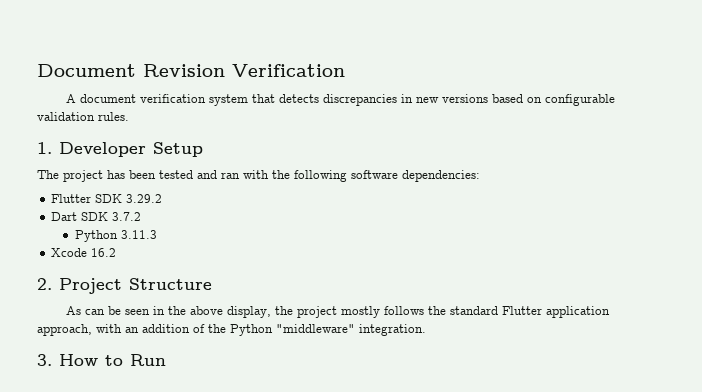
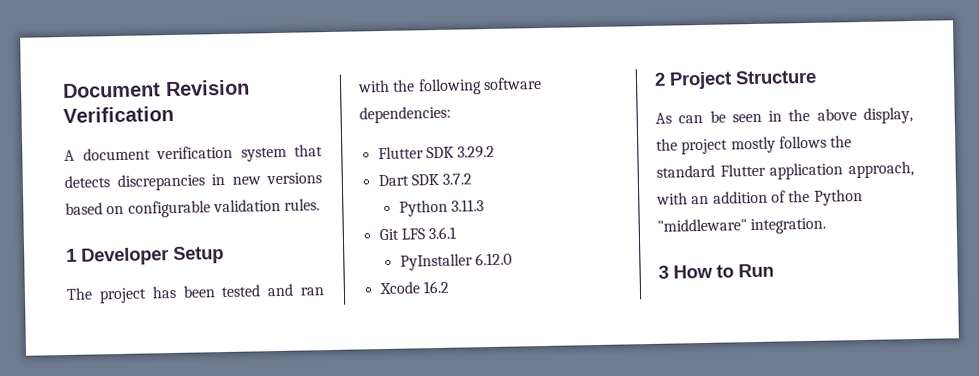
- 1. Developer Setup
+ 1 Developer Setup
+ Git LFS 3.6.1
+ PyInstaller 6.12.0
- 2. Project Structure
+ 2 Project Structure
- 3. How to Run
+ 3 How to Run

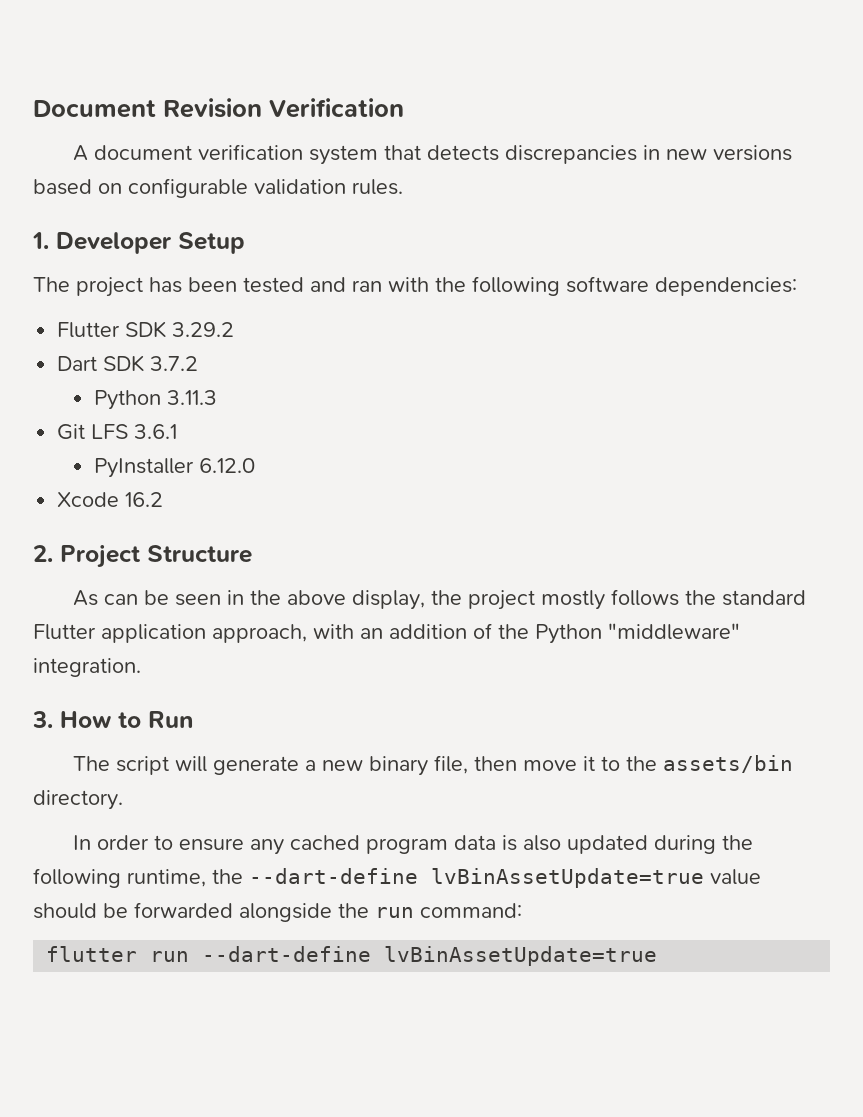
- 1 Developer Setup
+ 1. Developer Setup
- 2 Project Structure
+ 2. Project Structure
- 3 How to Run
+ 3. How to Run
+ The script will generate a new binary file, then move it to the assets/bin directory.
+ In order to ensure any cached program data is also updated during the following runtime, the --dart-define lvBinAssetUpdate=true value should be forwarded alongside the run command:
+ flutter run --dart-define lvBinAssetUpdate=true

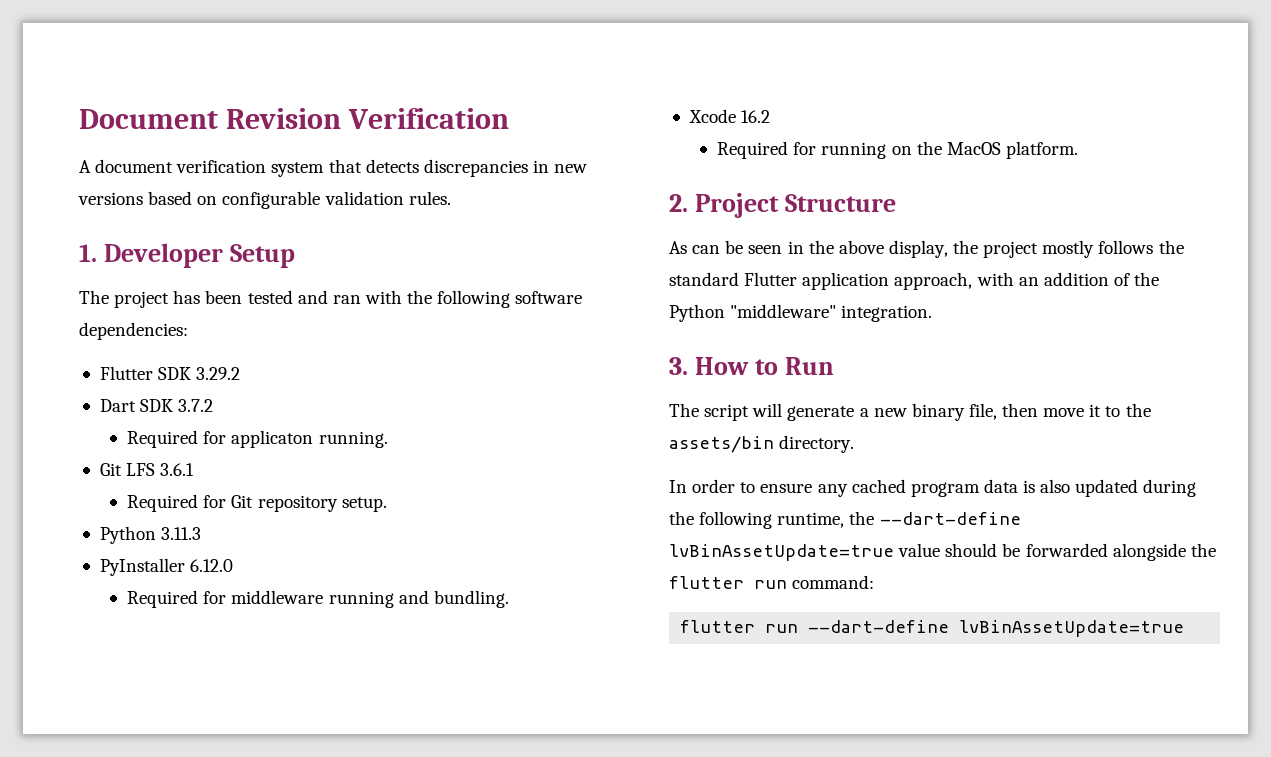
- Python 3.11.3
+ Required for applicaton running.
+ Required for Git repository setup.
+ Python 3.11.3
  PyInstaller 6.12.0
+ Required for middleware running and bundling.
  Xcode 16.2
+ Required for running on the MacOS platform.
- In order to ensure any cached program data is also updated during the following runtime, the --dart-define lvBinAssetUpdate=true value should be forwarded alongside the run command:
+ In order to ensure any cached program data is also updated during the following runtime, the --dart-define lvBinAssetUpdate=true value should be forwarded alongside the flutter run command:

